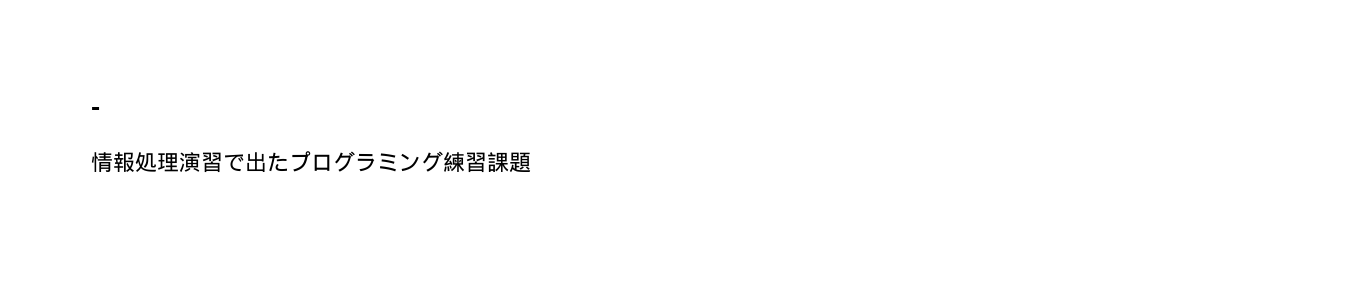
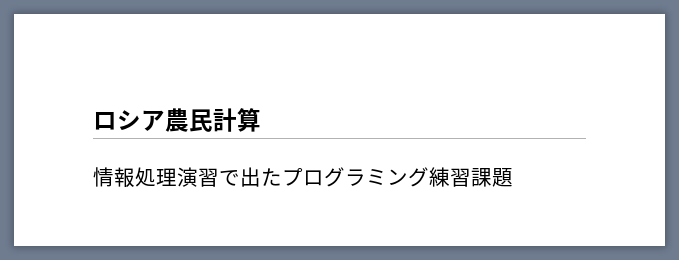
- -
+ ロシア農民計算

